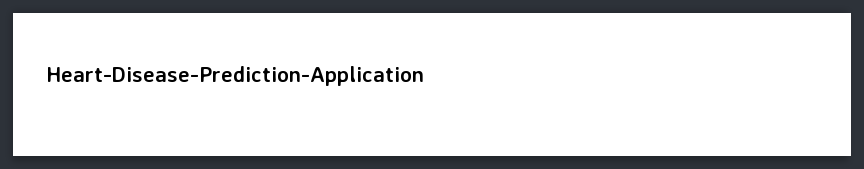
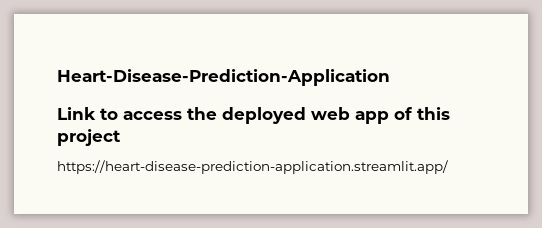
+ Link to access the deployed web app of this project
+ https://heart-disease-prediction-application.streamlit.app/

